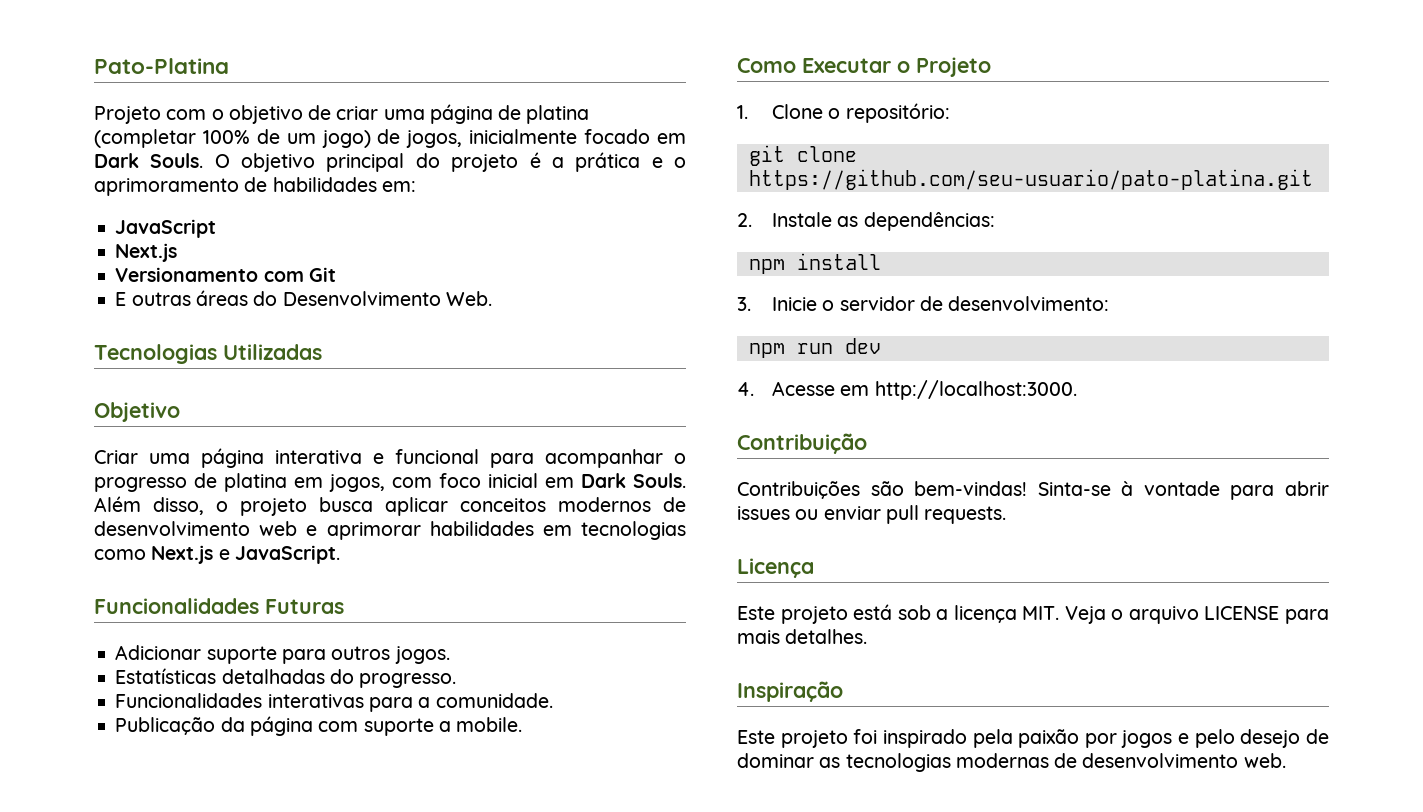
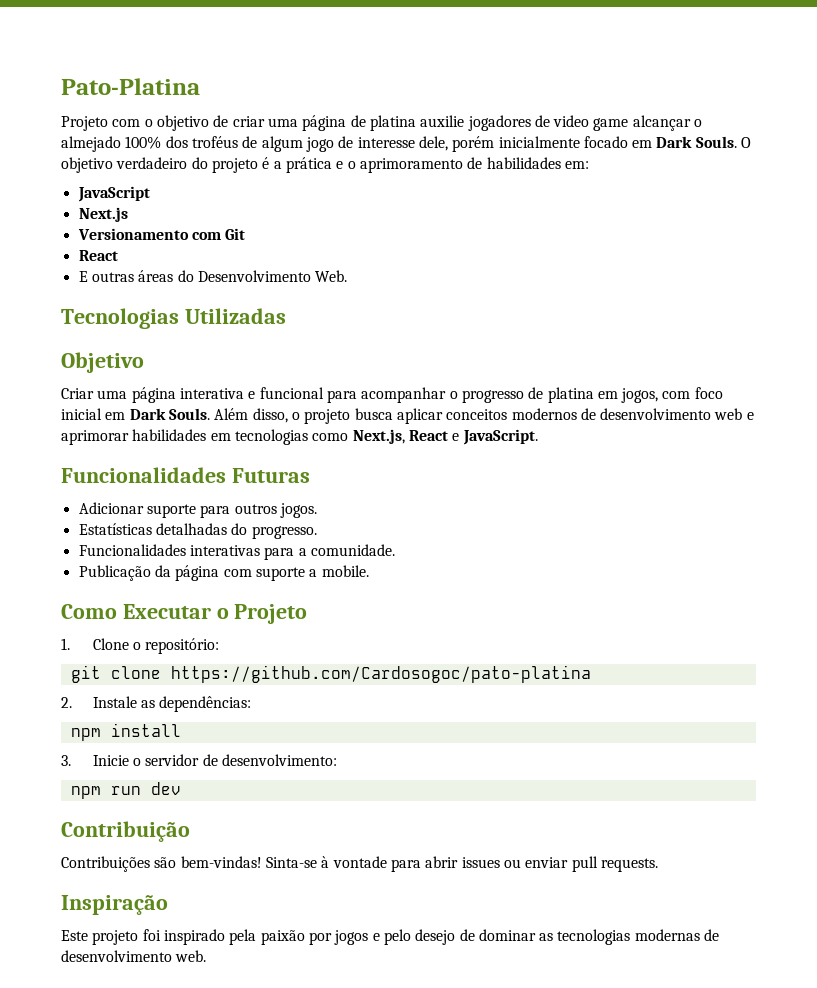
- Projeto com o objetivo de criar uma página de platina (completar 100% de um jogo) de jogos, inicialmente focado em Dark Souls.
+ Projeto com o objetivo de criar uma página de platina auxilie jogadores de video game alcançar o almejado 100% dos troféus de algum jogo de interesse dele, porém inicialmente focado em Dark Souls.
- O objetivo principal do projeto é a prática e o aprimoramento de habilidades em:
+ O objetivo verdadeiro do projeto é a prática e o aprimoramento de habilidades em:
  Versionamento com Git
+ React
- Além disso, o projeto busca aplicar conceitos modernos de desenvolvimento web e aprimorar habilidades em tecnologias como Next.js e JavaScript.
+ Além disso, o projeto busca aplicar conceitos modernos de desenvolvimento web e aprimorar habilidades em tecnologias como Next.js, React e JavaScript.
- git clone https://github.com/seu-usuario/pato-platina.git
+ git clone https://github.com/Cardosogoc/pato-platina
- 4. Acesse em http://localhost:3000.
- Licença
- Este projeto está sob a licença MIT. Veja o arquivo LICENSE para mais detalhes.

